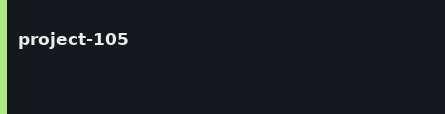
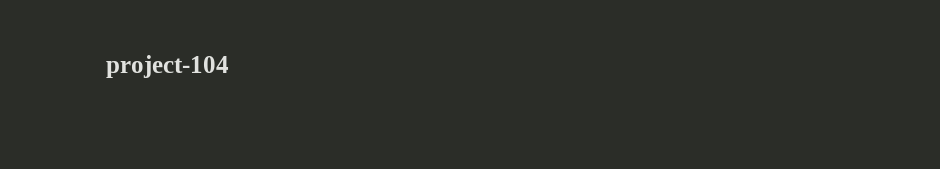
- project-105
+ project-104

